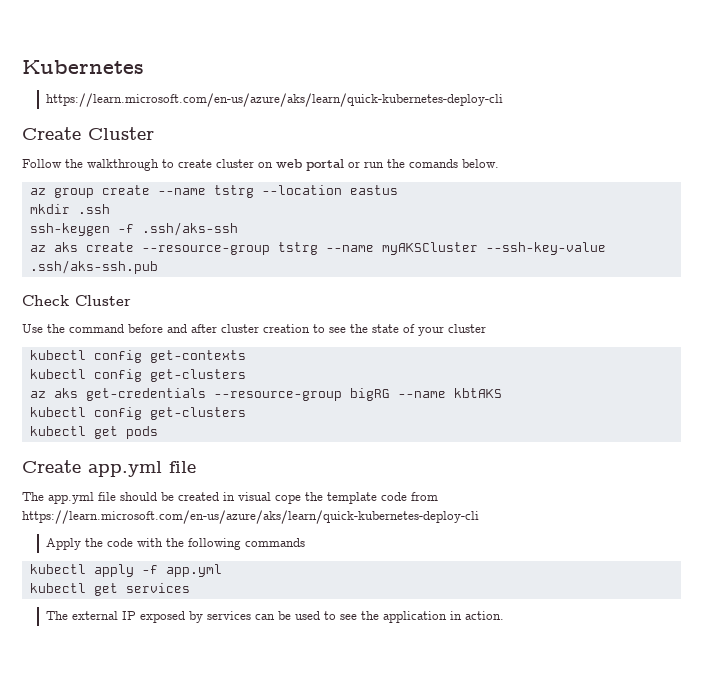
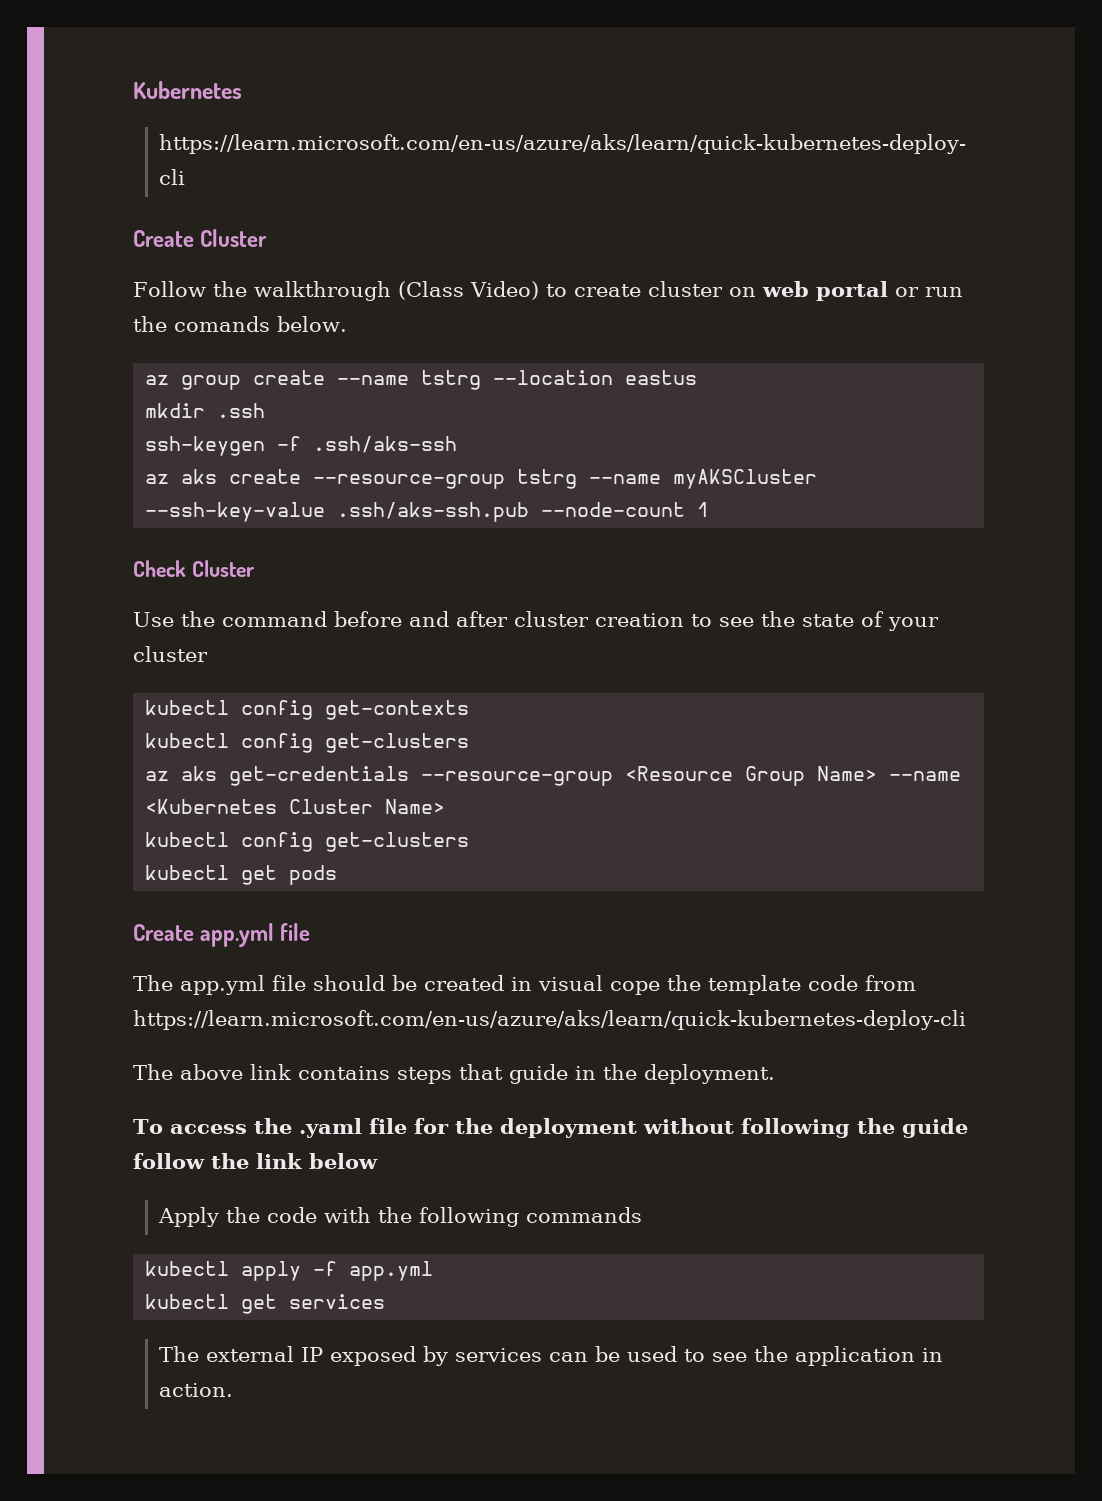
- Follow the walkthrough to create cluster on web portal or run the comands below.
+ Follow the walkthrough (Class Video) to create cluster on web portal or run the comands below.
- az aks create --resource-group tstrg --name myAKSCluster --ssh-key-value .ssh/aks-ssh.pub
+ az aks create --resource-group tstrg --name myAKSCluster --ssh-key-value .ssh/aks-ssh.pub --node-count 1
- az aks get-credentials --resource-group bigRG --name kbtAKS
+ az aks get-credentials --resource-group <Resource Group Name> --name <Kubernetes Cluster Name>
+ The above link contains steps that guide in the deployment.
+ To access the .yaml file for the deployment without following the guide follow the link below

